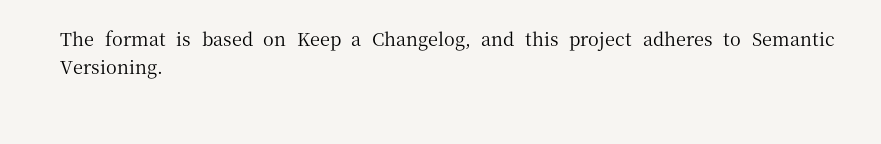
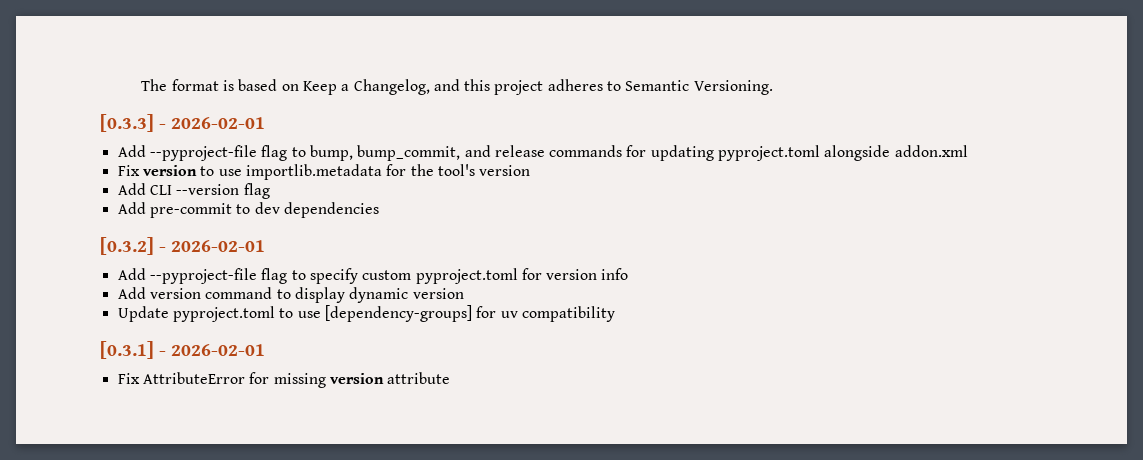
+ [0.3.3] - 2026-02-01
+ Add --pyproject-file flag to bump, bump_commit, and release commands for updating pyproject.toml alongside addon.xml
+ Fix version to use importlib.metadata for the tool's version
+ Add CLI --version flag
+ Add pre-commit to dev dependencies
+ [0.3.2] - 2026-02-01
+ Add --pyproject-file flag to specify custom pyproject.toml for version info
+ Add version command to display dynamic version
+ Update pyproject.toml to use [dependency-groups] for uv compatibility
+ [0.3.1] - 2026-02-01
+ Fix AttributeError for missing version attribute

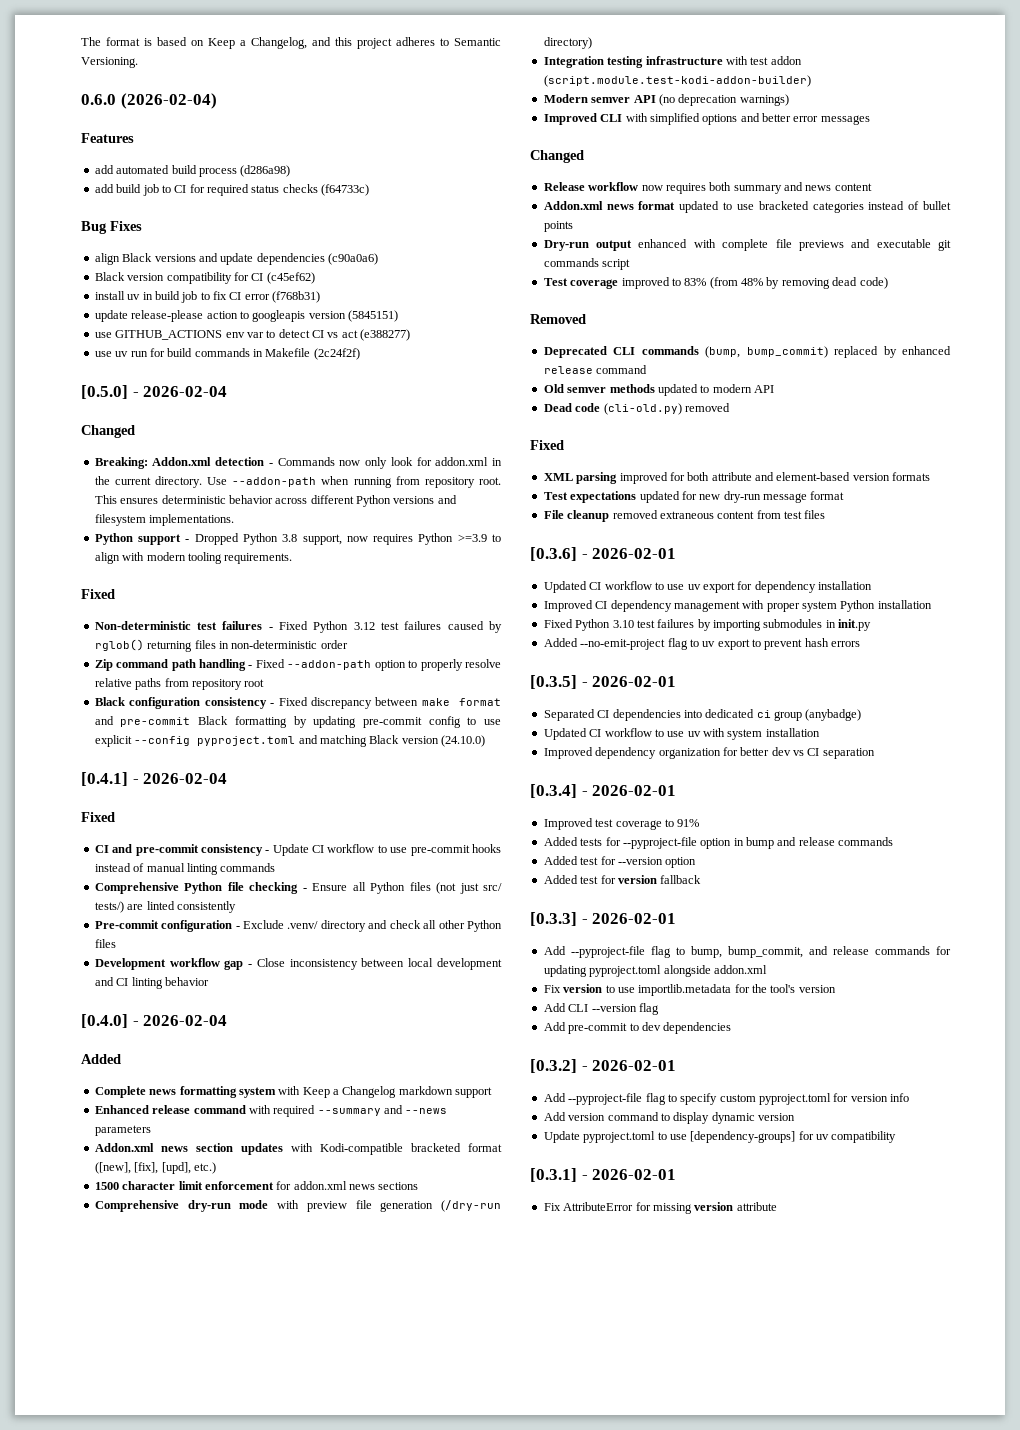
+ 0.6.0 (2026-02-04)
+ Features
+ add automated build process (d286a98)
+ add build job to CI for required status checks (f64733c)
+ Bug Fixes
+ align Black versions and update dependencies (c90a0a6)
+ Black version compatibility for CI (c45ef62)
+ install uv in build job to fix CI error (f768b31)
+ update release-please action to googleapis version (5845151)
+ use GITHUB_ACTIONS env var to detect CI vs act (e388277)
+ use uv run for build commands in Makefile (2c24f2f)
+ [0.5.0] - 2026-02-04
+ Changed
+ Breaking: Addon.xml detection - Commands now only look for addon.xml in the current directory. Use --addon-path when running from repository root. This ensures deterministic behavior across different Python versions and filesystem implementations.
+ Python support - Dropped Python 3.8 support, now requires Python >=3.9 to align with modern tooling requirements.
+ Fixed
+ Non-deterministic test failures - Fixed Python 3.12 test failures caused by rglob() returning files in non-deterministic order
+ Zip command path handling - Fixed --addon-path option to properly resolve relative paths from repository root
+ Black configuration consistency - Fixed discrepancy between make format and pre-commit Black formatting by updating pre-commit config to use explicit --config pyproject.toml and matching Black version (24.10.0)
+ [0.4.1] - 2026-02-04
+ Fixed
+ CI and pre-commit consistency - Update CI workflow to use pre-commit hooks instead of manual linting commands
+ Comprehensive Python file checking - Ensure all Python files (not just src/ tests/) are linted consistently
+ Pre-commit configuration - Exclude .venv/ directory and check all other Python files
+ Development workflow gap - Close inconsistency between local development and CI linting behavior
+ [0.4.0] - 2026-02-04
+ Added
+ Complete news formatting system with Keep a Changelog markdown support
+ Enhanced release command with required --summary and --news parameters
+ Addon.xml news section updates with Kodi-compatible bracketed format ([new], [fix], [upd], etc.)
+ 1500 character limit enforcement for addon.xml news sections
+ Comprehensive dry-run mode with preview file generation (/dry-run directory)
+ Integration testing infrastructure with test addon (script.module.test-kodi-addon-builder)
+ Modern semver API (no deprecation warnings)
+ Improved CLI with simplified options and better error messages
+ Changed
+ Release workflow now requires both summary and news content
+ Addon.xml news format updated to use bracketed categories instead of bullet points
+ Dry-run output enhanced with complete file previews and executable git commands script
+ Test coverage improved to 83% (from 48% by removing dead code)
+ Removed
+ Deprecated CLI commands (bump, bump_commit) replaced by enhanced release command
+ Old semver methods updated to modern API
+ Dead code (cli-old.py) removed
+ Fixed
+ XML parsing improved for both attribute and element-based version formats
+ Test expectations updated for new dry-run message format
+ File cleanup removed extraneous content from test files
+ [0.3.6] - 2026-02-01
+ Updated CI workflow to use uv export for dependency installation
+ Improved CI dependency management with proper system Python installation
+ Fixed Python 3.10 test failures by importing submodules in init.py
+ Added --no-emit-project flag to uv export to prevent hash errors
+ [0.3.5] - 2026-02-01
+ Separated CI dependencies into dedicated ci group (anybadge)
+ Updated CI workflow to use uv with system installation
+ Improved dependency organization for better dev vs CI separation
+ [0.3.4] - 2026-02-01
+ Improved test coverage to 91%
+ Added tests for --pyproject-file option in bump and release commands
+ Added test for --version option
+ Added test for version fallback

